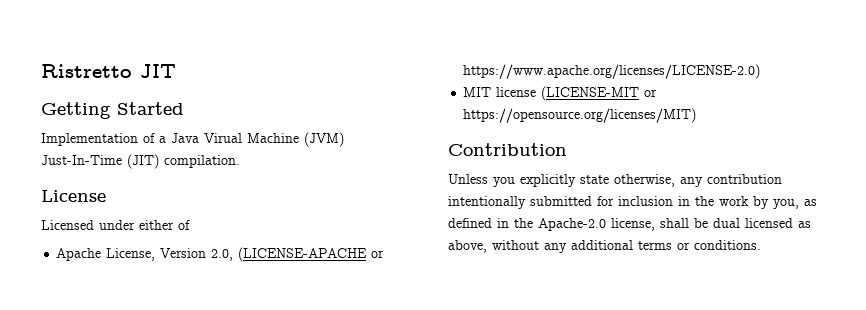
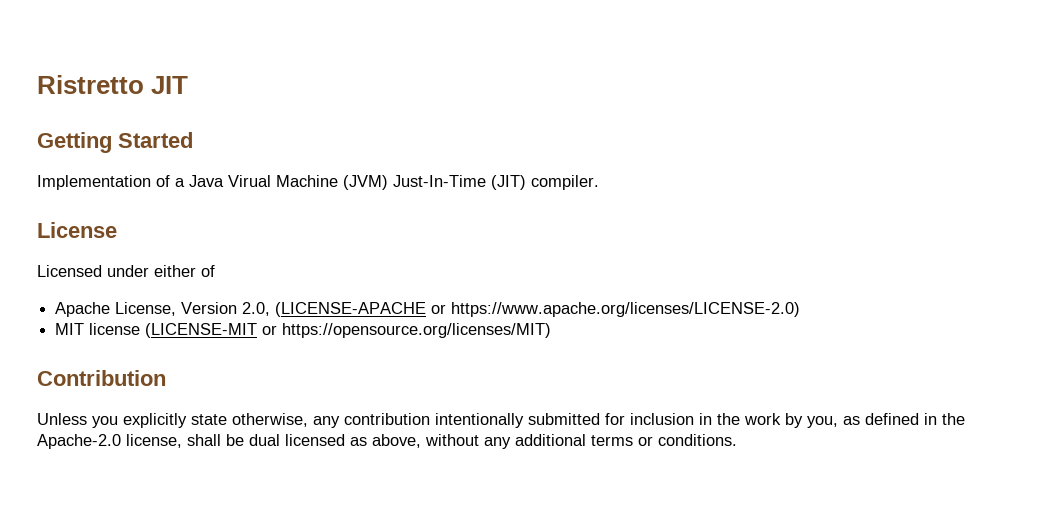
- Implementation of a Java Virual Machine (JVM) Just-In-Time (JIT) compilation.
+ Implementation of a Java Virual Machine (JVM) Just-In-Time (JIT) compiler.

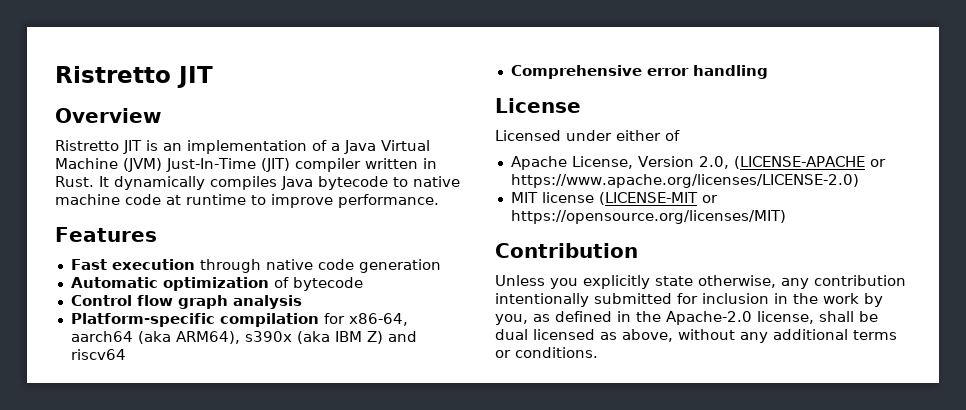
- Getting Started
- Implementation of a Java Virual Machine (JVM) Just-In-Time (JIT) compiler.
+ Overview
+ Ristretto JIT is an implementation of a Java Virtual Machine (JVM) Just-In-Time (JIT) compiler written in Rust. It dynamically compiles Java bytecode to native machine code at runtime to improve performance.
+ Features
+ Fast execution through native code generation
+ Automatic optimization of bytecode
+ Control flow graph analysis
+ Platform-specific compilation for x86-64, aarch64 (aka ARM64), s390x (aka IBM Z) and riscv64
+ Comprehensive error handling

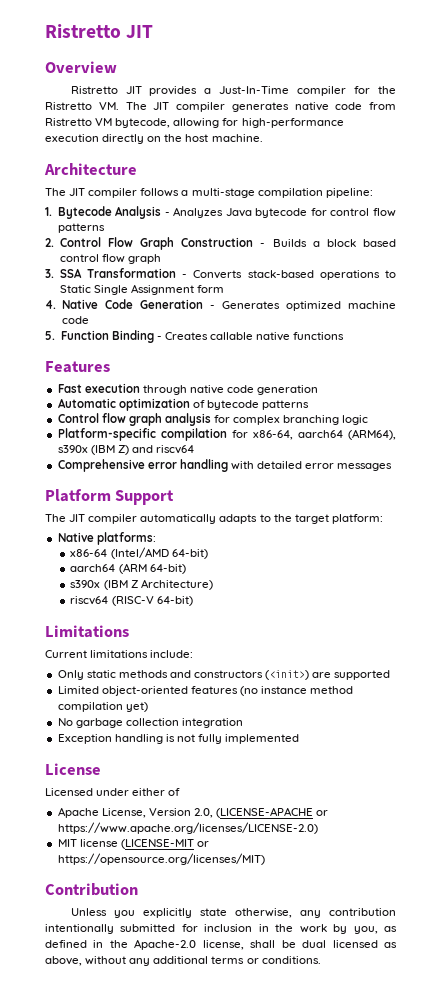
- Ristretto JIT is an implementation of a Java Virtual Machine (JVM) Just-In-Time (JIT) compiler written in Rust. It dynamically compiles Java bytecode to native machine code at runtime to improve performance.
+ Ristretto JIT provides a Just-In-Time compiler for the Ristretto VM. The JIT compiler generates native code from Ristretto VM bytecode, allowing for high-performance execution directly on the host machine.
+ Architecture
+ The JIT compiler follows a multi-stage compilation pipeline:
+ 1. Bytecode Analysis - Analyzes Java bytecode for control flow patterns
+ 2. Control Flow Graph Construction - Builds a block based control flow graph
+ 3. SSA Transformation - Converts stack-based operations to Static Single Assignment form
+ 4. Native Code Generation - Generates optimized machine code
+ 5. Function Binding - Creates callable native functions
- Automatic optimization of bytecode
+ Automatic optimization of bytecode patterns
- Control flow graph analysis
+ Control flow graph analysis for complex branching logic
- Platform-specific compilation for x86-64, aarch64 (aka ARM64), s390x (aka IBM Z) and riscv64
+ Platform-specific compilation for x86-64, aarch64 (ARM64), s390x (IBM Z) and riscv64
- Comprehensive error handling
+ Comprehensive error handling with detailed error messages
+ Platform Support
+ The JIT compiler automatically adapts to the target platform:
+ Native platforms:
+ x86-64 (Intel/AMD 64-bit)
+ aarch64 (ARM 64-bit)
+ s390x (IBM Z Architecture)
+ riscv64 (RISC-V 64-bit)
+ Limitations
+ Current limitations include:
+ Only static methods and constructors (<init>) are supported
+ Limited object-oriented features (no instance method compilation yet)
+ No garbage collection integration
+ Exception handling is not fully implemented

